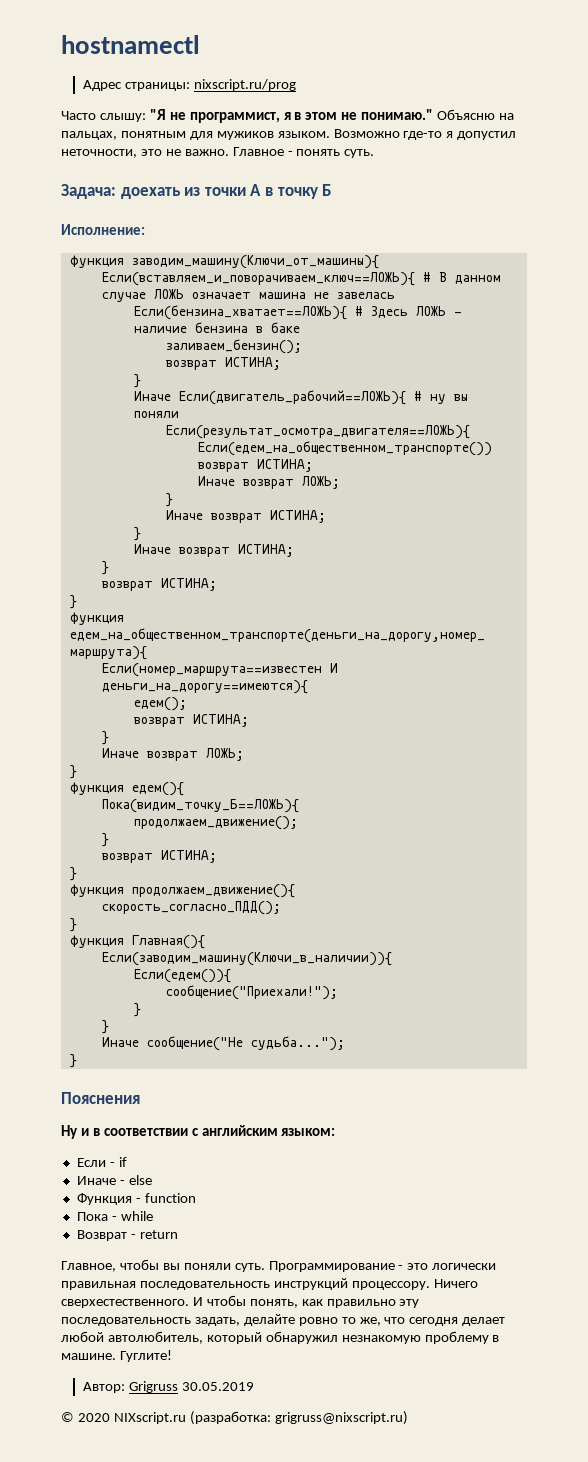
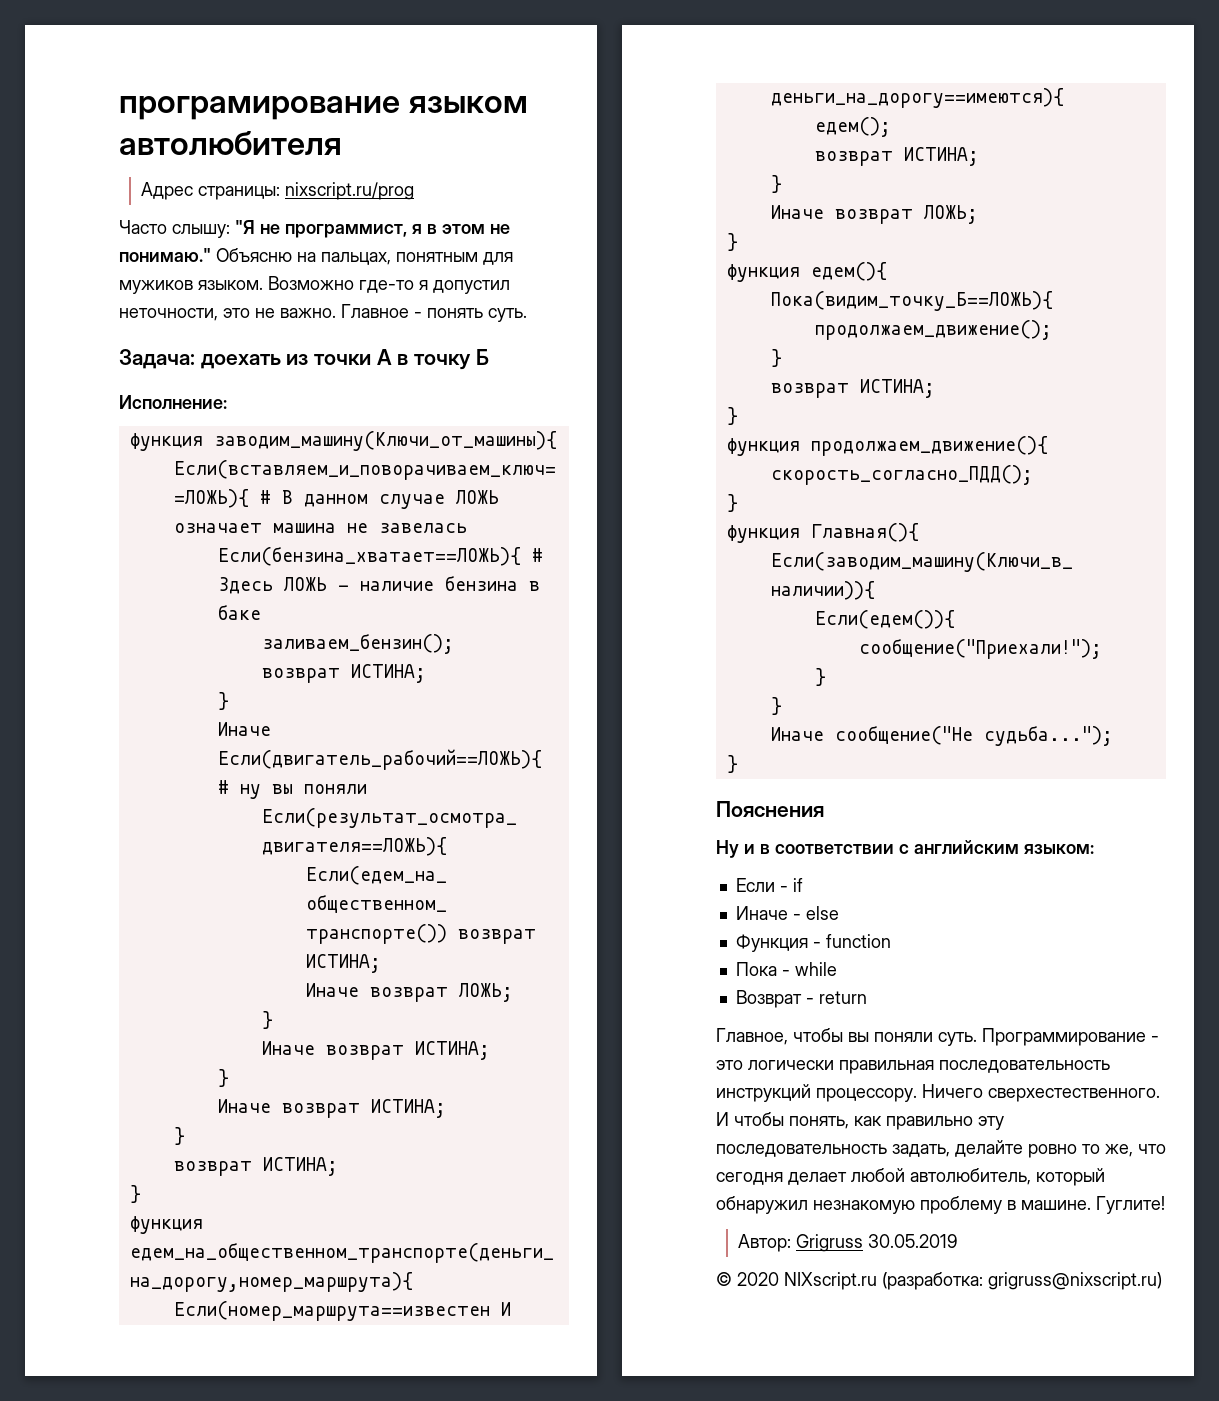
- hostnamectl
+ програмирование языком автолюбителя

